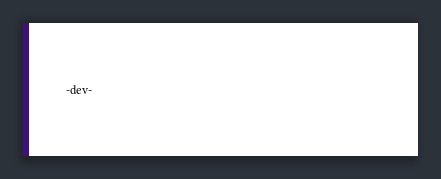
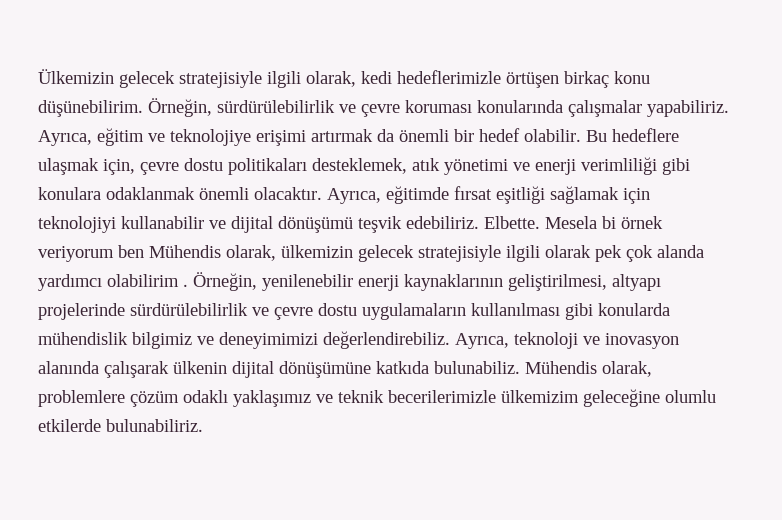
- -dev-
+ Ülkemizin gelecek stratejisiyle ilgili olarak, kedi hedeflerimizle örtüşen birkaç konu düşünebilirim. Örneğin, sürdürülebilirlik ve çevre koruması konularında çalışmalar yapabiliriz. Ayrıca, eğitim ve teknolojiye erişimi artırmak da önemli bir hedef olabilir. Bu hedeflere ulaşmak için, çevre dostu politikaları desteklemek, atık yönetimi ve enerji verimliliği gibi konulara odaklanmak önemli olacaktır. Ayrıca, eğitimde fırsat eşitliği sağlamak için teknolojiyi kullanabilir ve dijital dönüşümü teşvik edebiliriz. Elbette. Mesela bi örnek veriyorum ben Mühendis olarak, ülkemizin gelecek stratejisiyle ilgili olarak pek çok alanda yardımcı olabilirim . Örneğin, yenilenebilir enerji kaynaklarının geliştirilmesi, altyapı projelerinde sürdürülebilirlik ve çevre dostu uygulamaların kullanılması gibi konularda mühendislik bilgimiz ve deneyimimizi değerlendirebiliz. Ayrıca, teknoloji ve inovasyon alanında çalışarak ülkenin dijital dönüşümüne katkıda bulunabiliz. Mühendis olarak, problemlere çözüm odaklı yaklaşımız ve teknik becerilerimizle ülkemizim geleceğine olumlu etkilerde bulunabiliriz.

